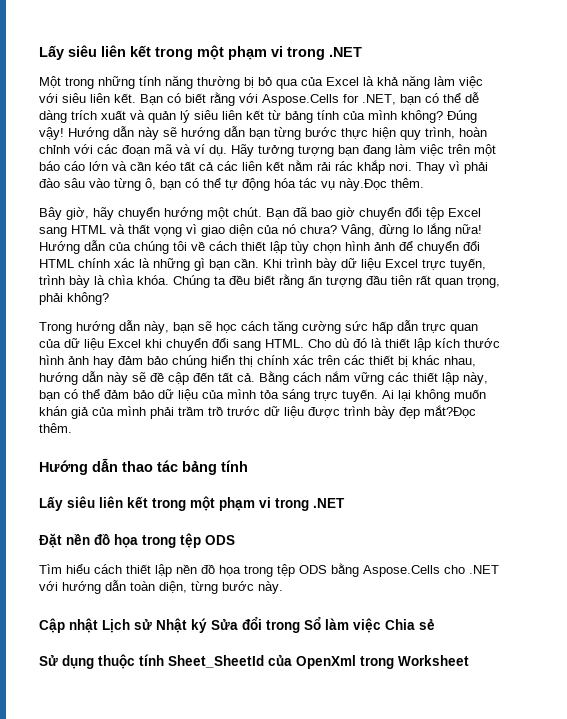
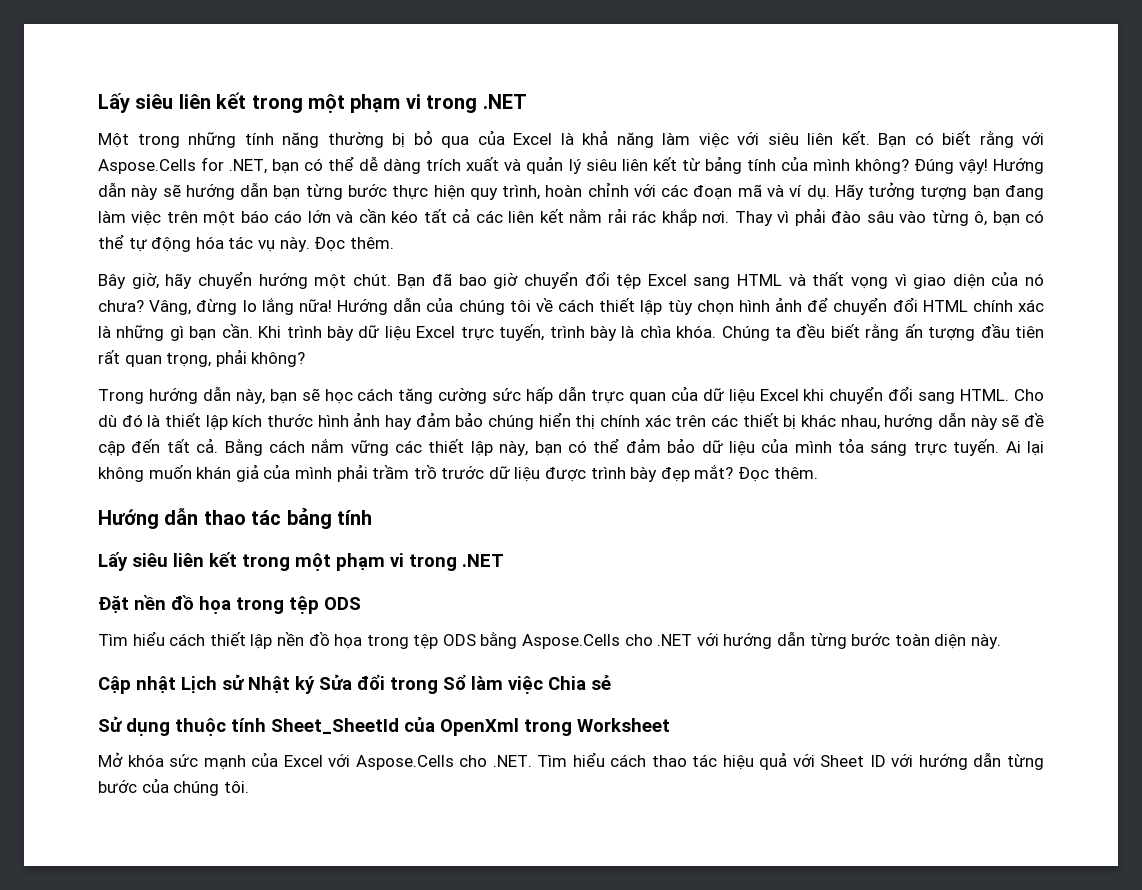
- Thay vì phải đào sâu vào từng ô, bạn có thể tự động hóa tác vụ này.Đọc thêm.
+ Thay vì phải đào sâu vào từng ô, bạn có thể tự động hóa tác vụ này. Đọc thêm.
- Ai lại không muốn khán giả của mình phải trầm trồ trước dữ liệu được trình bày đẹp mắt?Đọc thêm.
+ Ai lại không muốn khán giả của mình phải trầm trồ trước dữ liệu được trình bày đẹp mắt? Đọc thêm.
- Tìm hiểu cách thiết lập nền đồ họa trong tệp ODS bằng Aspose.Cells cho .NET với hướng dẫn toàn diện, từng bước này.
+ Tìm hiểu cách thiết lập nền đồ họa trong tệp ODS bằng Aspose.Cells cho .NET với hướng dẫn từng bước toàn diện này.
+ Mở khóa sức mạnh của Excel với Aspose.Cells cho .NET. Tìm hiểu cách thao tác hiệu quả với Sheet ID với hướng dẫn từng bước của chúng tôi.

